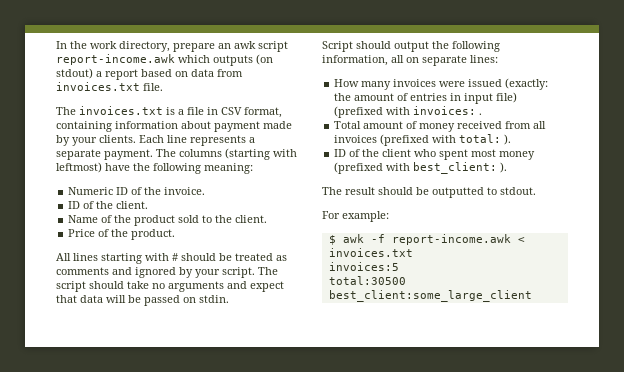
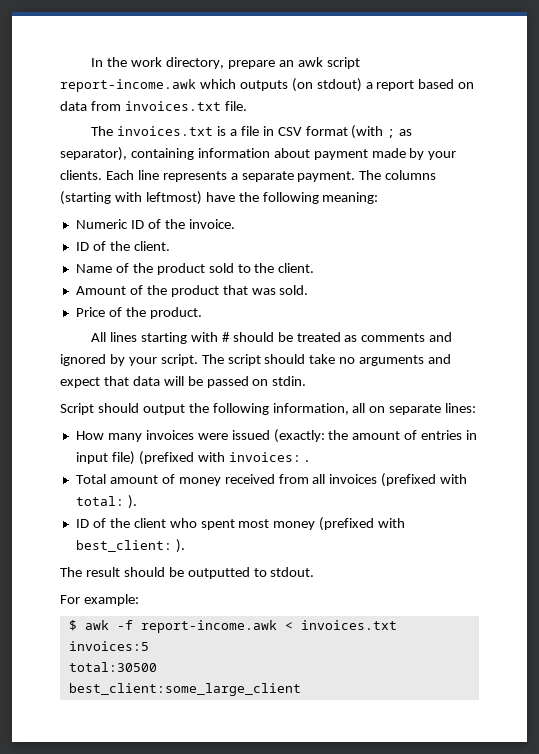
- The invoices.txt is a file in CSV format, containing information about payment made by your clients.
+ The invoices.txt is a file in CSV format (with ; as separator), containing information about payment made by your clients.
+ Amount of the product that was sold.

